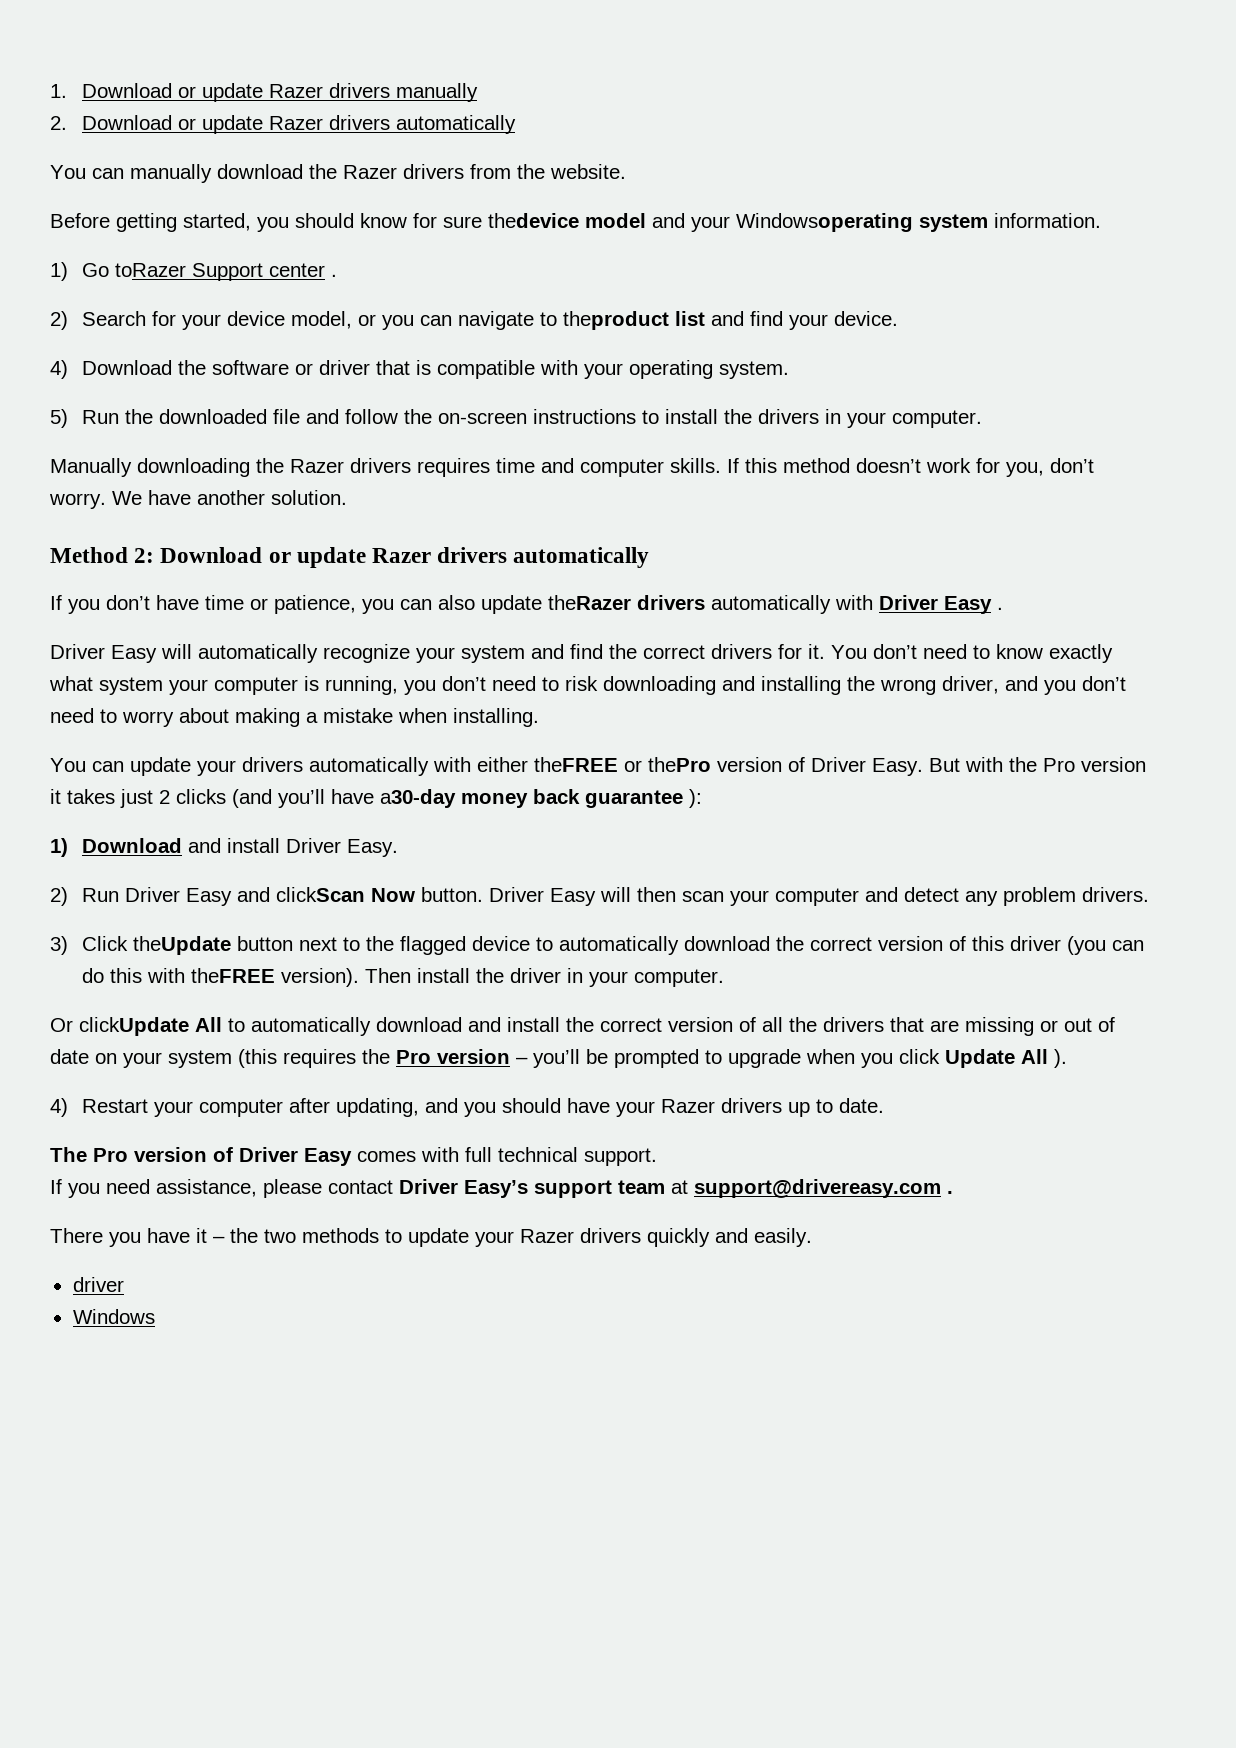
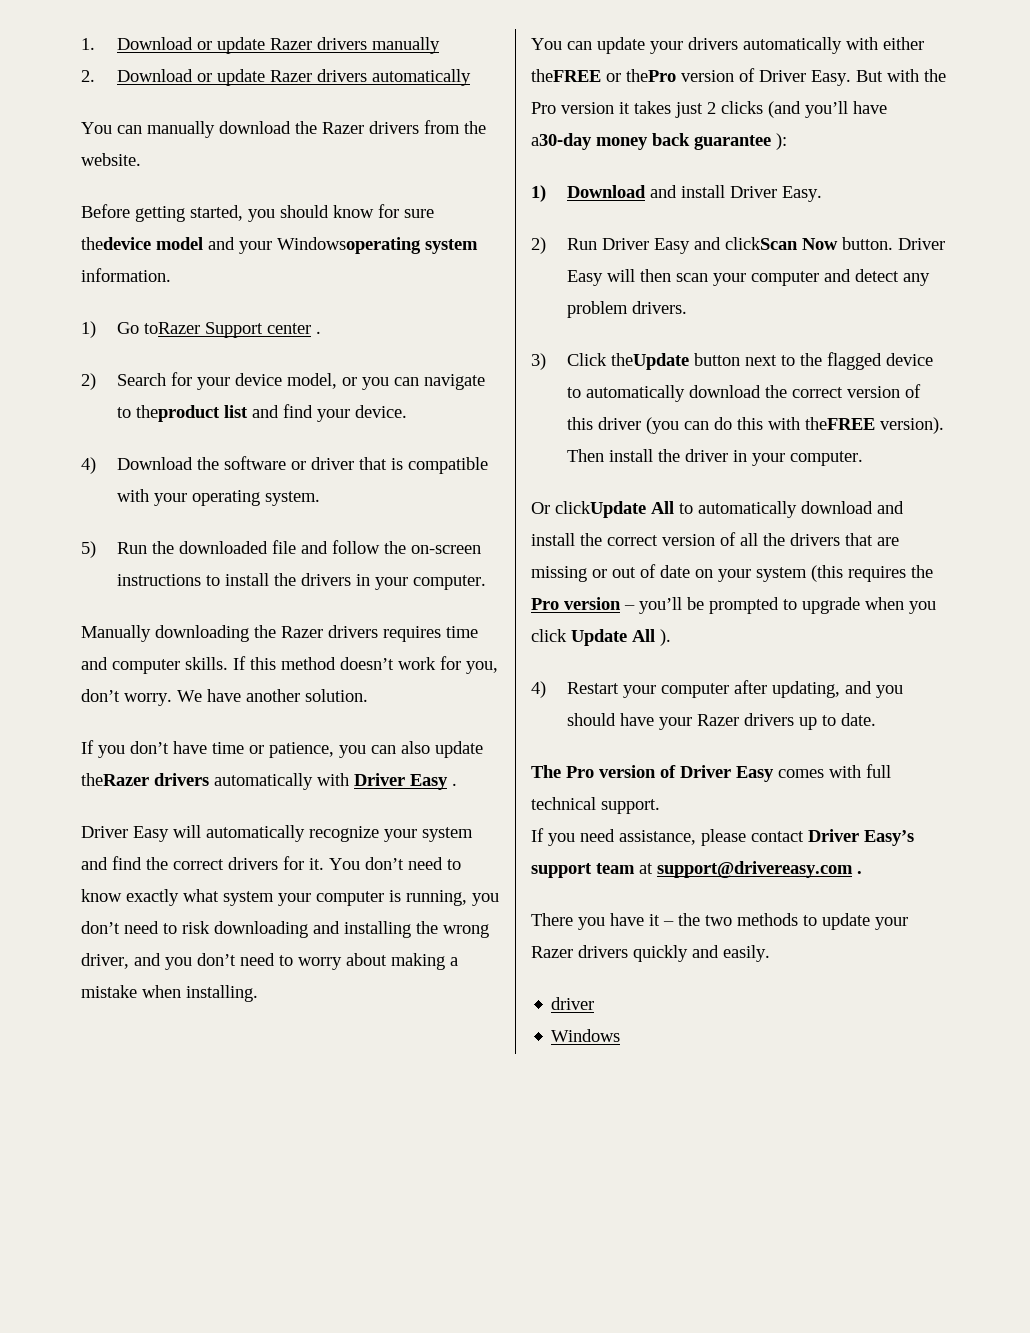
- Method 2: Download or update Razer drivers automatically

